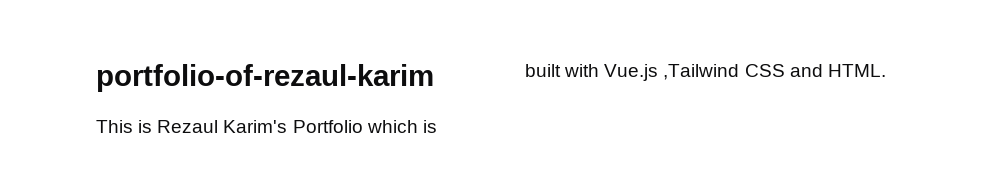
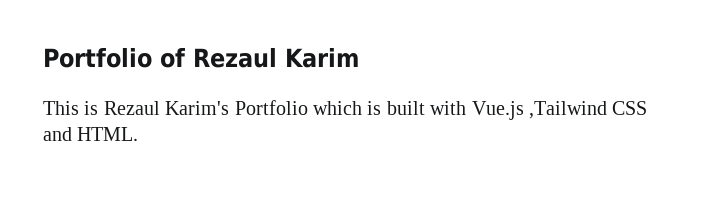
- portfolio-of-rezaul-karim
+ Portfolio of Rezaul Karim

